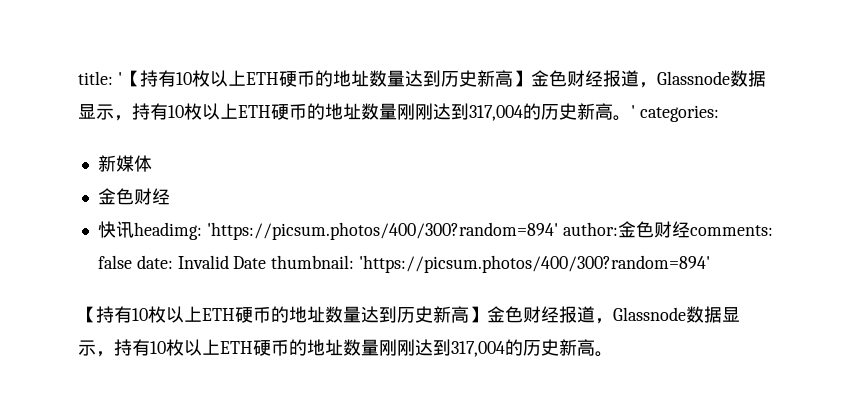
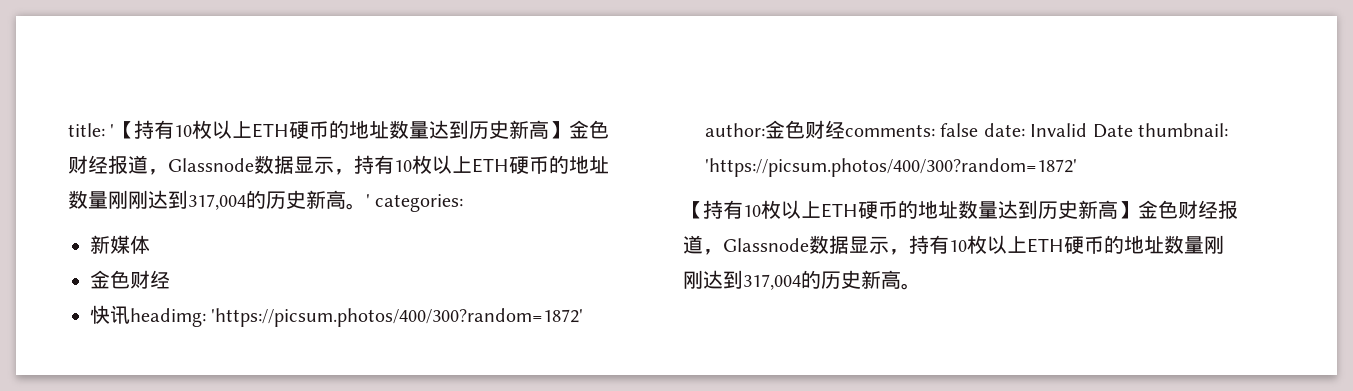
- 快讯headimg: 'https://picsum.photos/400/300?random=894' author:金色财经comments: false date: Invalid Date thumbnail: 'https://picsum.photos/400/300?random=894'
+ 快讯headimg: 'https://picsum.photos/400/300?random=1872' author:金色财经comments: false date: Invalid Date thumbnail: 'https://picsum.photos/400/300?random=1872'

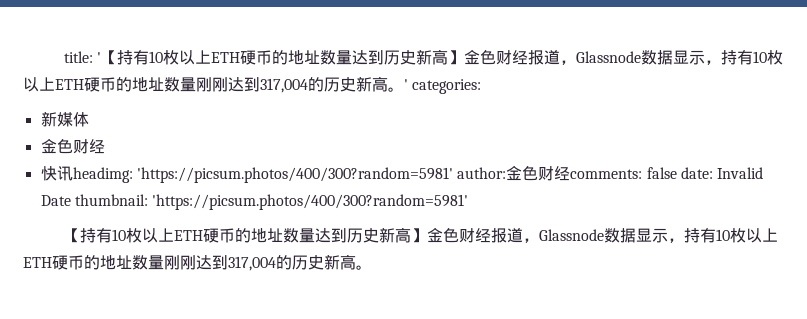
- 快讯headimg: 'https://picsum.photos/400/300?random=1872' author:金色财经comments: false date: Invalid Date thumbnail: 'https://picsum.photos/400/300?random=1872'
+ 快讯headimg: 'https://picsum.photos/400/300?random=5981' author:金色财经comments: false date: Invalid Date thumbnail: 'https://picsum.photos/400/300?random=5981'

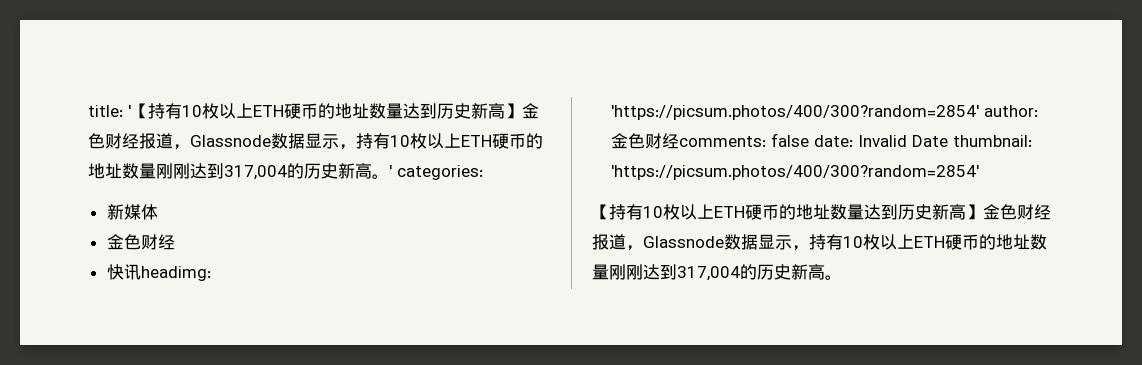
- 快讯headimg: 'https://picsum.photos/400/300?random=5981' author:金色财经comments: false date: Invalid Date thumbnail: 'https://picsum.photos/400/300?random=5981'
+ 快讯headimg: 'https://picsum.photos/400/300?random=2854' author:金色财经comments: false date: Invalid Date thumbnail: 'https://picsum.photos/400/300?random=2854'

